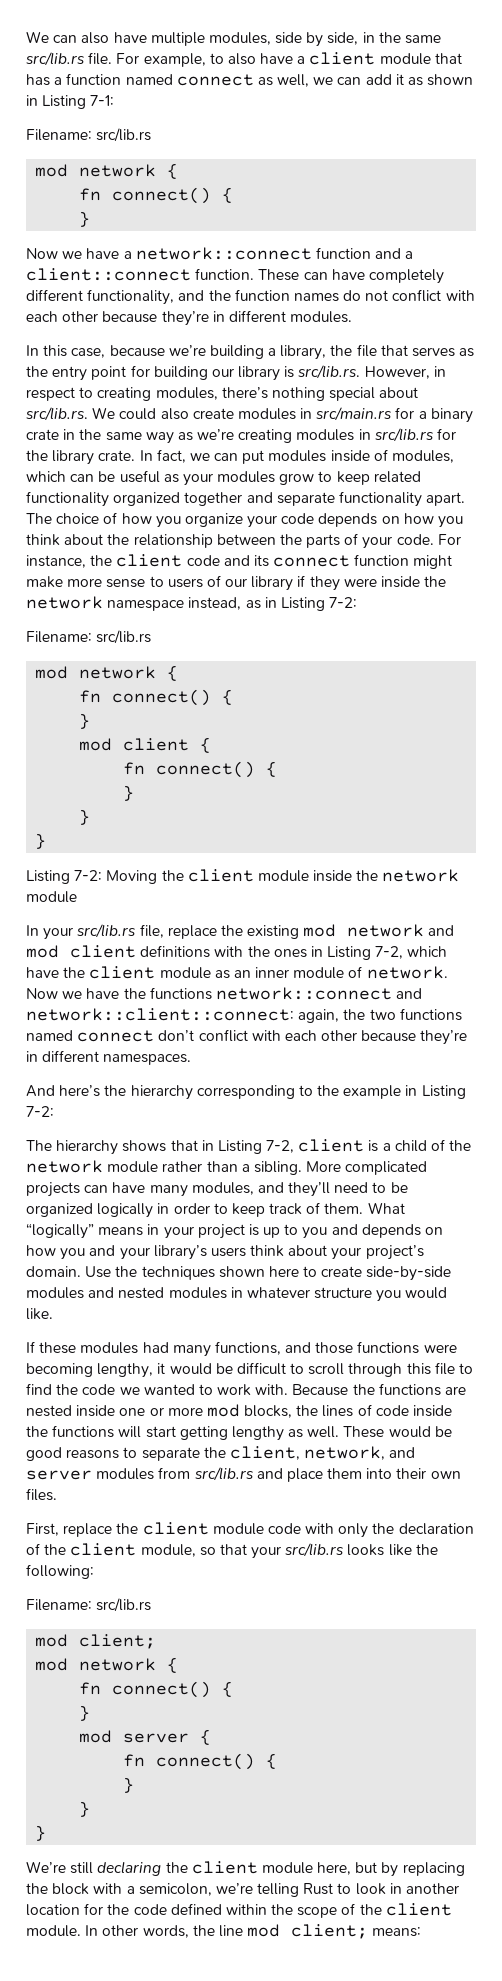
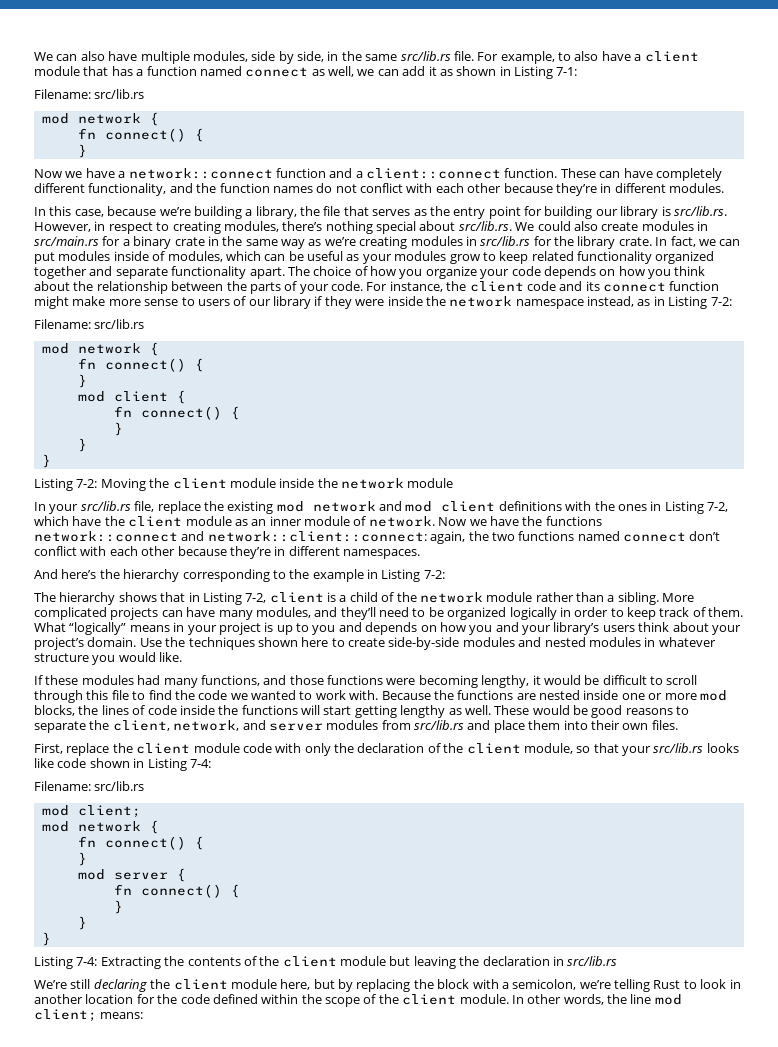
- First, replace the client module code with only the declaration of the client module, so that your src/lib.rs looks like the following:
+ First, replace the client module code with only the declaration of the client module, so that your src/lib.rs looks like code shown in Listing 7-4:
+ Listing 7-4: Extracting the contents of the client module but leaving the declaration in src/lib.rs

